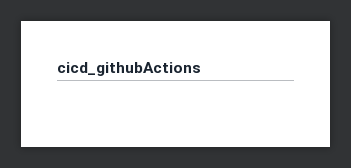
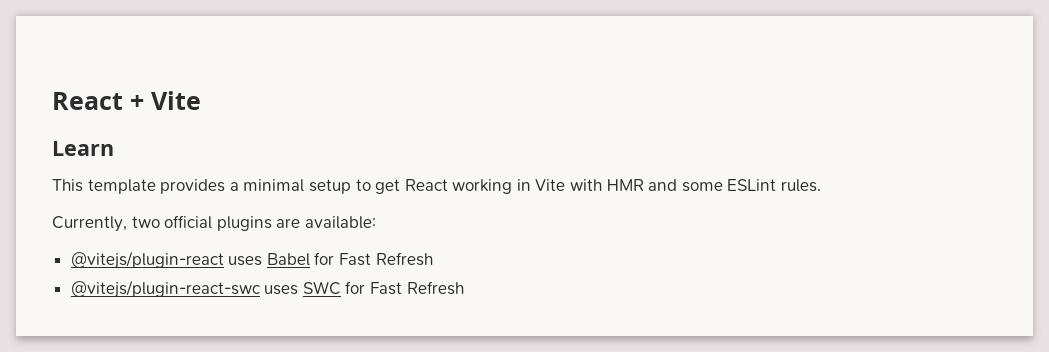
- cicd_githubActions
+ React + Vite
+ Learn
+ This template provides a minimal setup to get React working in Vite with HMR and some ESLint rules.
+ Currently, two official plugins are available:
+ @vitejs/plugin-react uses Babel for Fast Refresh
+ @vitejs/plugin-react-swc uses SWC for Fast Refresh

